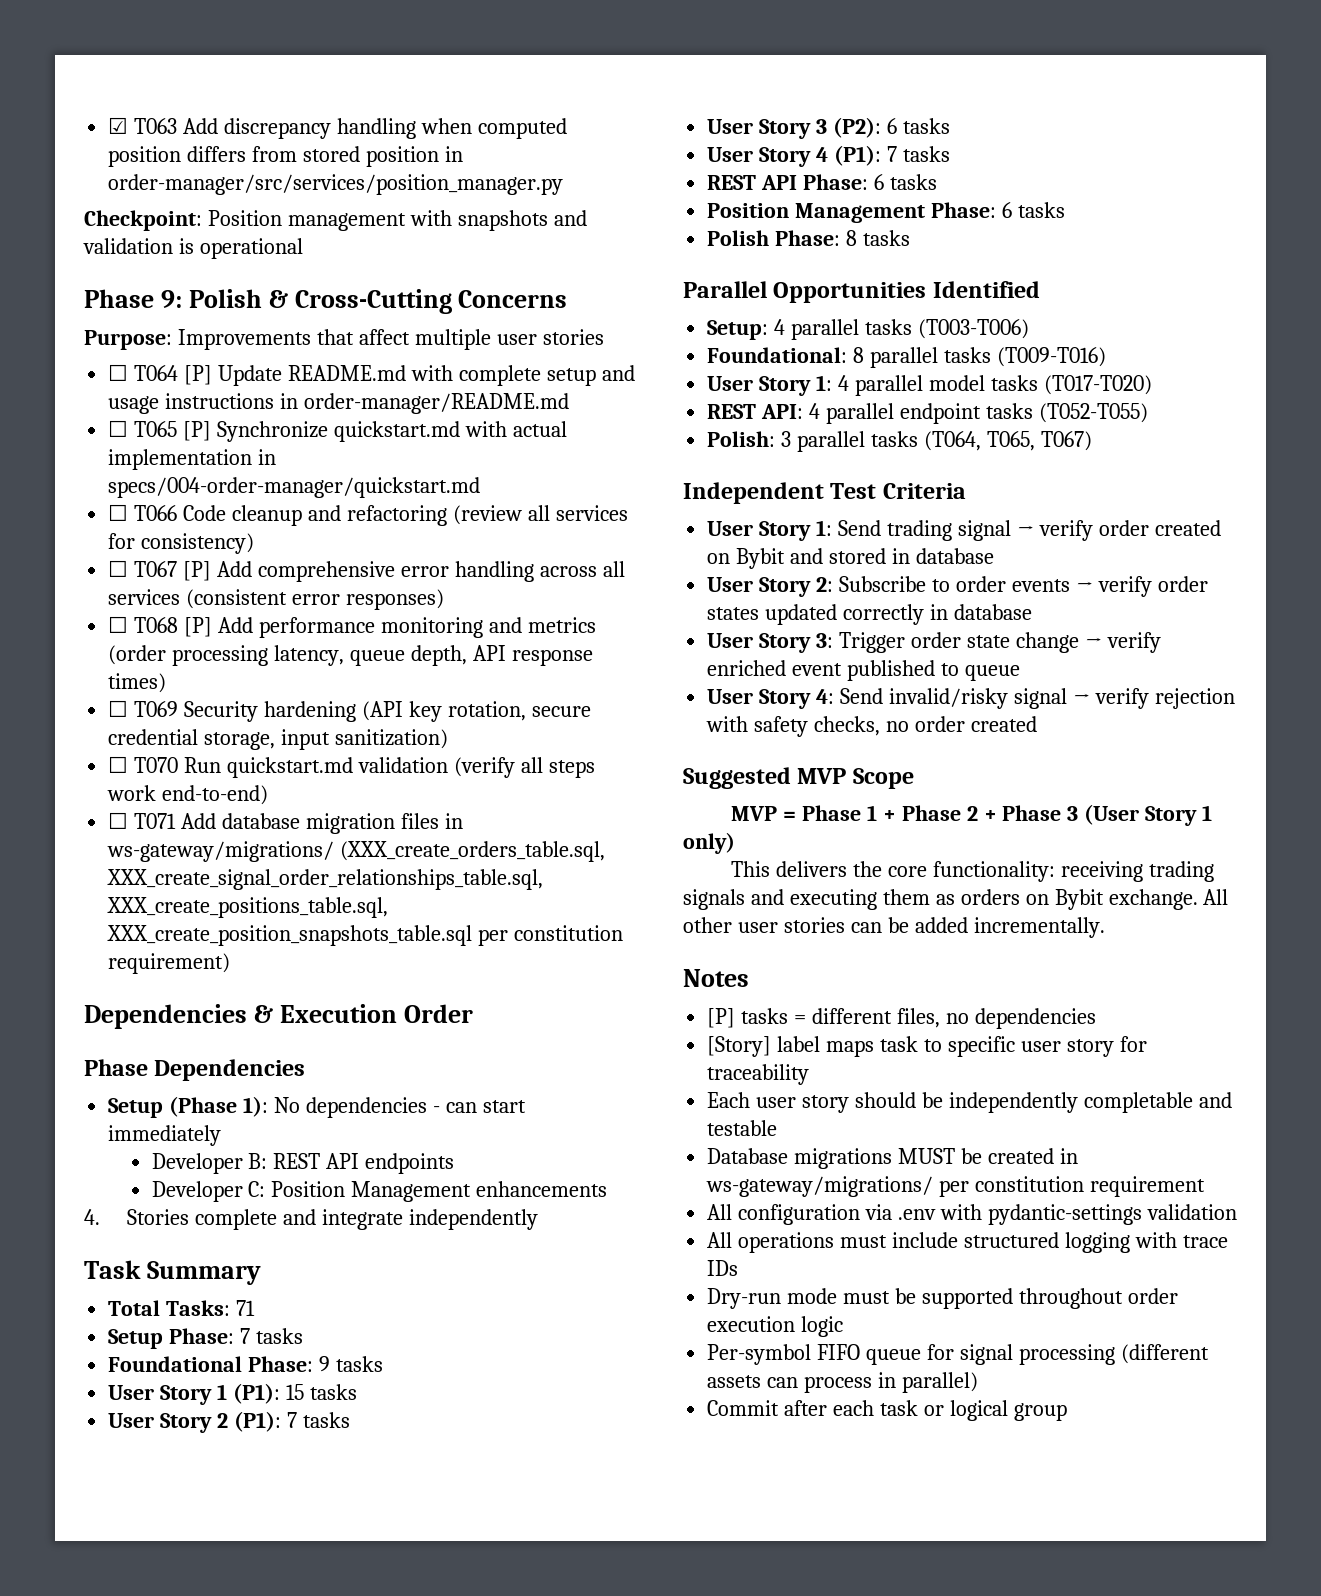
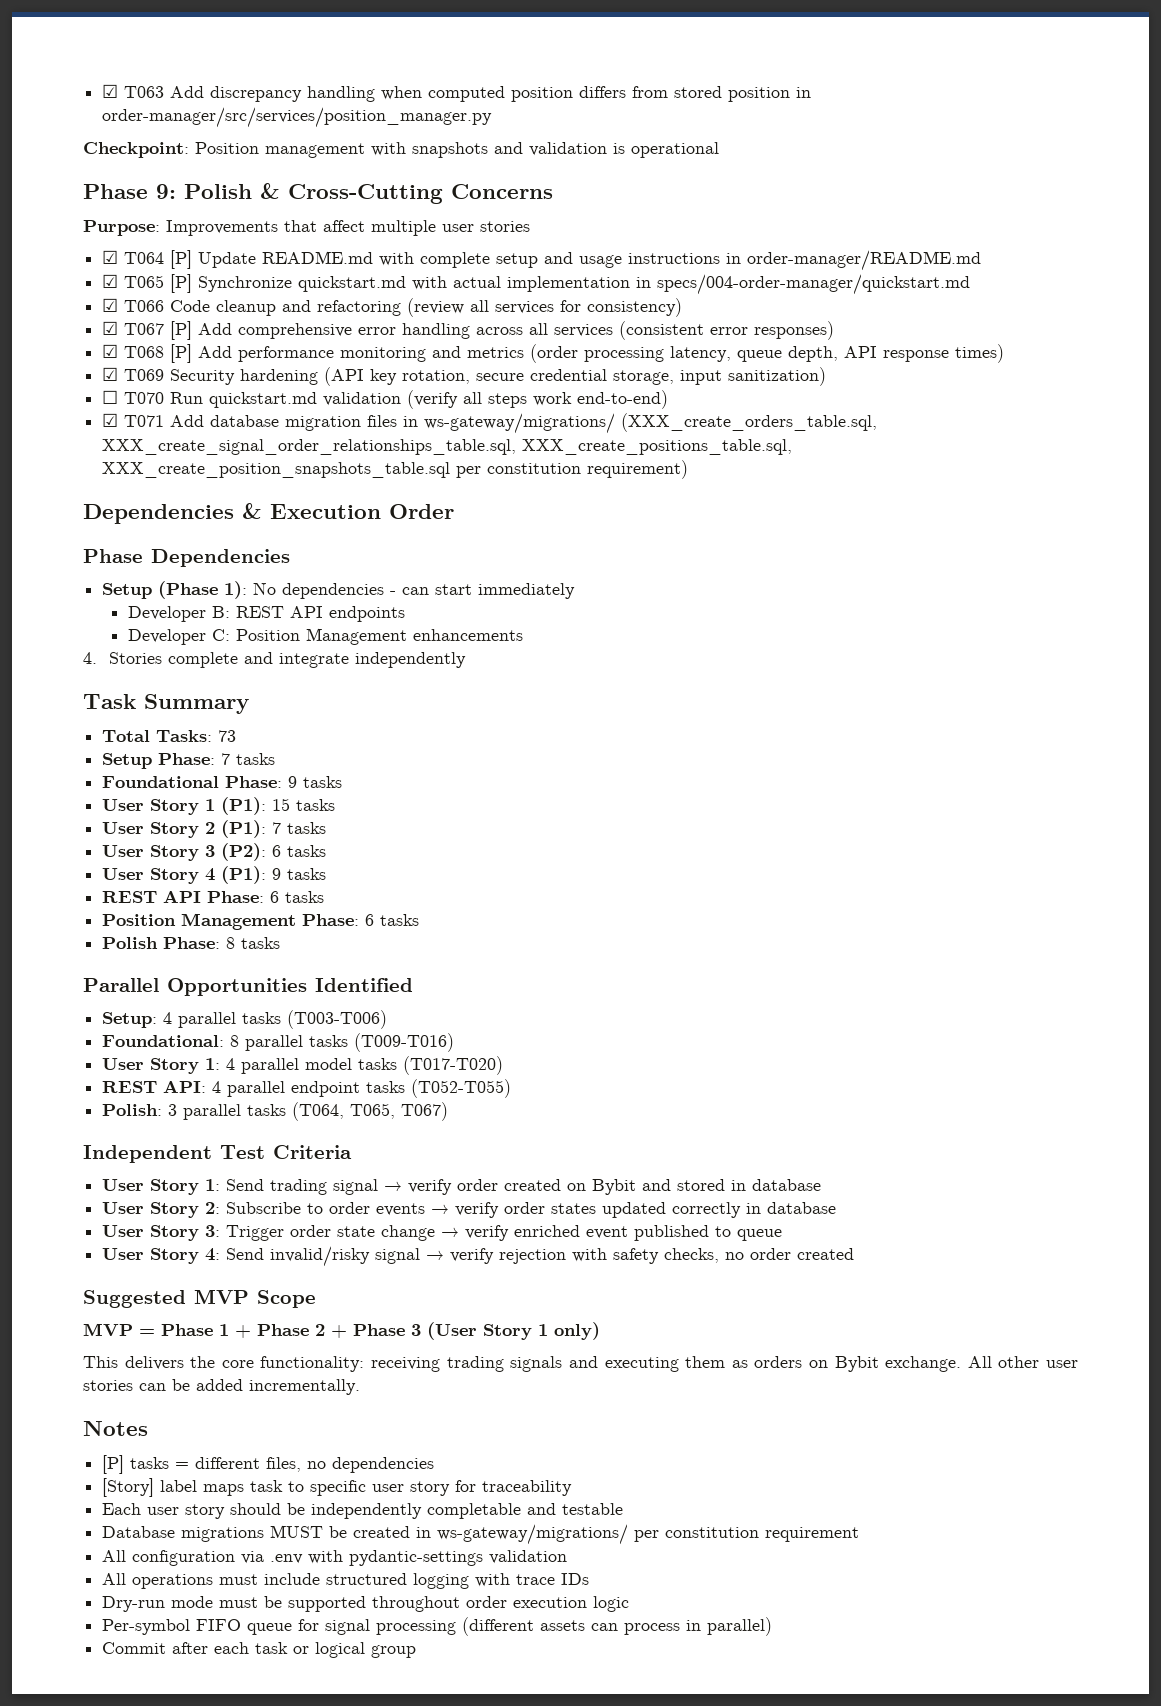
- ☐ T064 [P] Update README.md with complete setup and usage instructions in order-manager/README.md
+ ☑ T064 [P] Update README.md with complete setup and usage instructions in order-manager/README.md
- ☐ T065 [P] Synchronize quickstart.md with actual implementation in specs/004-order-manager/quickstart.md
+ ☑ T065 [P] Synchronize quickstart.md with actual implementation in specs/004-order-manager/quickstart.md
- ☐ T066 Code cleanup and refactoring (review all services for consistency)
+ ☑ T066 Code cleanup and refactoring (review all services for consistency)
- ☐ T067 [P] Add comprehensive error handling across all services (consistent error responses)
+ ☑ T067 [P] Add comprehensive error handling across all services (consistent error responses)
- ☐ T068 [P] Add performance monitoring and metrics (order processing latency, queue depth, API response times)
+ ☑ T068 [P] Add performance monitoring and metrics (order processing latency, queue depth, API response times)
- ☐ T069 Security hardening (API key rotation, secure credential storage, input sanitization)
+ ☑ T069 Security hardening (API key rotation, secure credential storage, input sanitization)
- ☐ T071 Add database migration files in ws-gateway/migrations/ (XXX_create_orders_table.sql, XXX_create_signal_order_relationships_table.sql, XXX_create_positions_table.sql, XXX_create_position_snapshots_table.sql per constitution requirement)
+ ☑ T071 Add database migration files in ws-gateway/migrations/ (XXX_create_orders_table.sql, XXX_create_signal_order_relationships_table.sql, XXX_create_positions_table.sql, XXX_create_position_snapshots_table.sql per constitution requirement)
- Total Tasks: 71
+ Total Tasks: 73
- User Story 4 (P1): 7 tasks
+ User Story 4 (P1): 9 tasks

